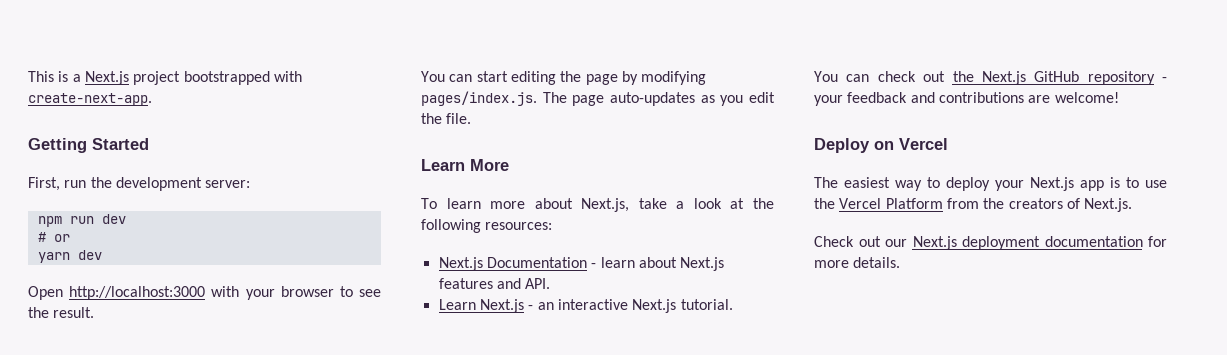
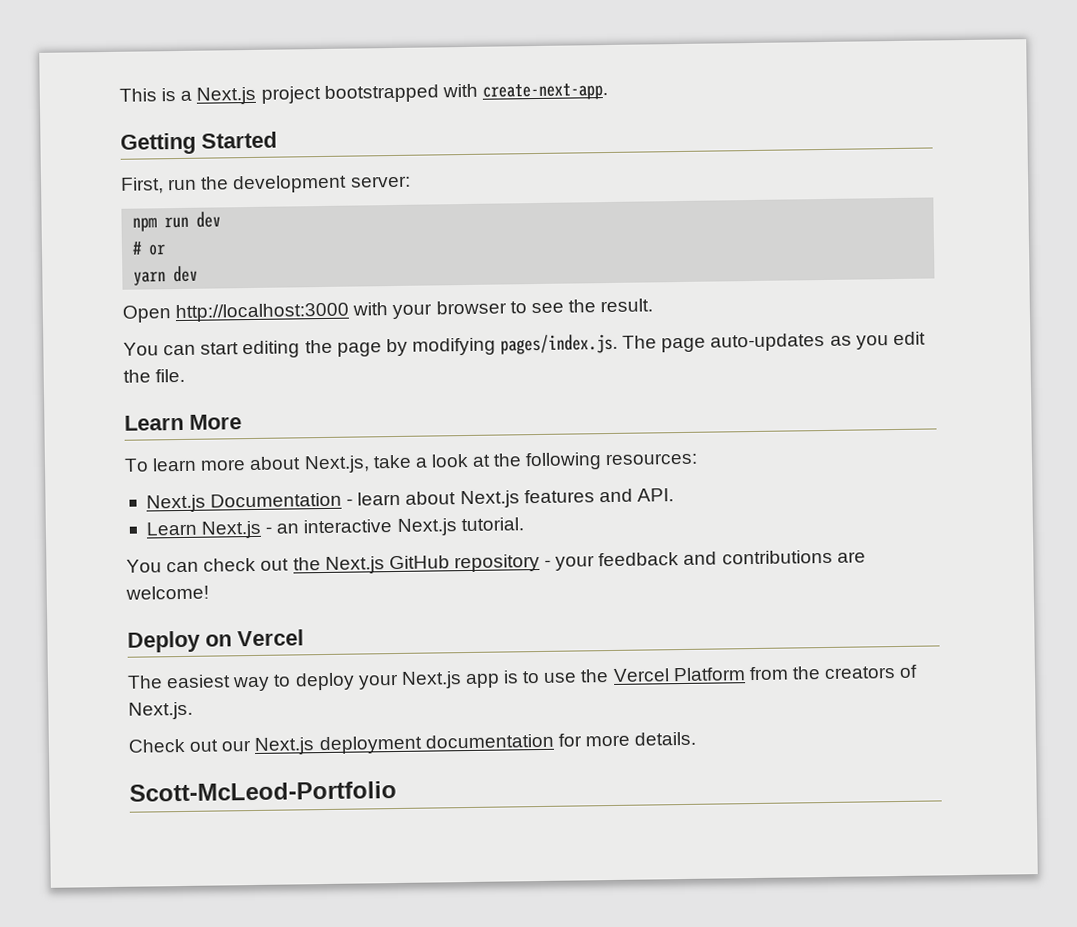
+ Scott-McLeod-Portfolio

